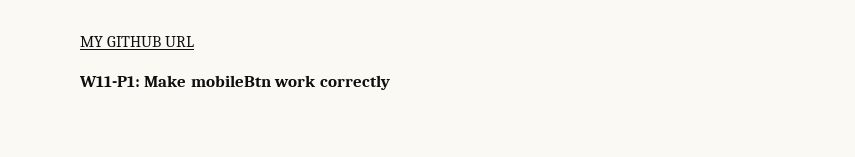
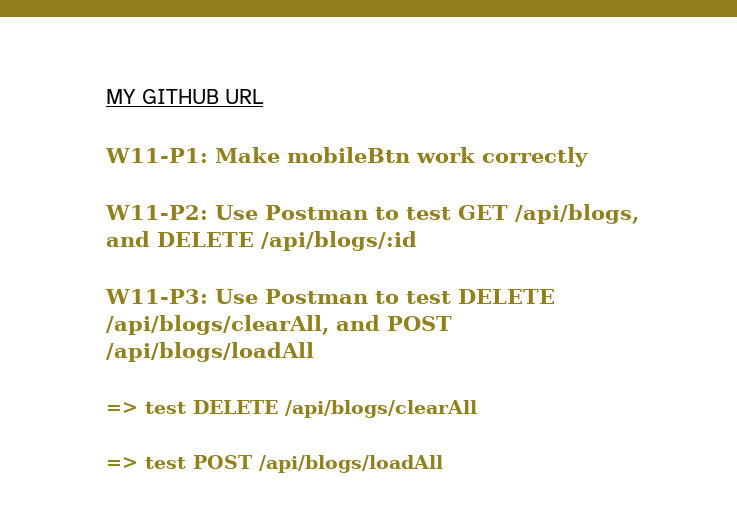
+ W11-P2: Use Postman to test GET /api/blogs, and DELETE /api/blogs/:id
+ W11-P3: Use Postman to test DELETE /api/blogs/clearAll, and POST /api/blogs/loadAll
+ => test DELETE /api/blogs/clearAll
+ => test POST /api/blogs/loadAll

